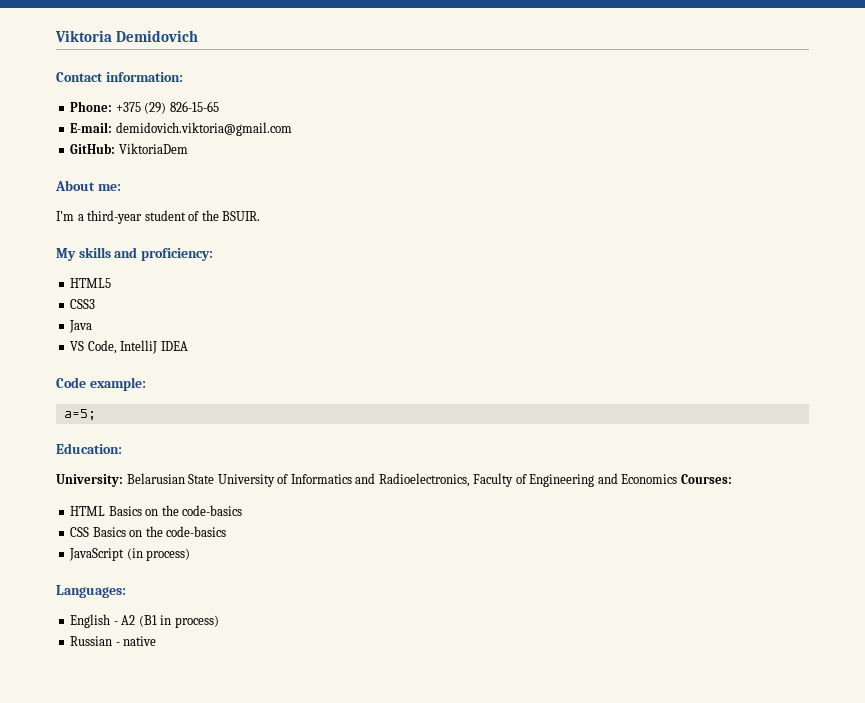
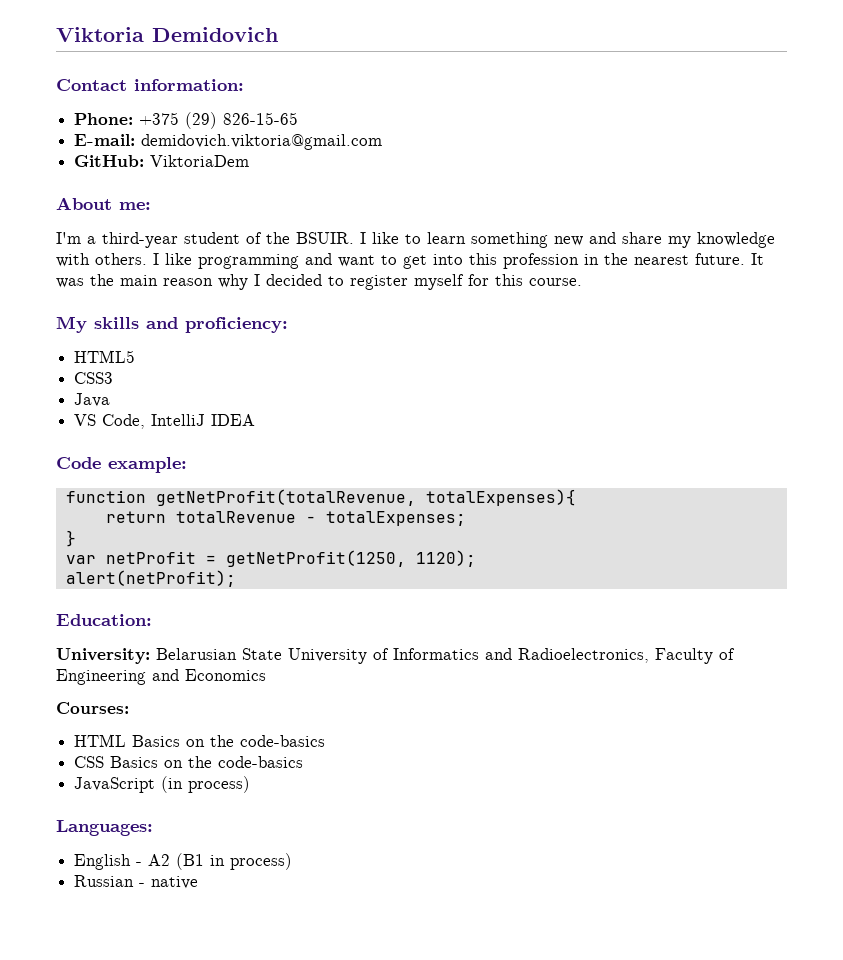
+ I like to learn something new and share my knowledge with others. I like programming and want to get into this profession in the nearest future. It was the main reason why I decided to register myself for this course.
- a=5;
+ function getNetProfit(totalRevenue, totalExpenses){
+ return totalRevenue - totalExpenses;
+ }
+ var netProfit = getNetProfit(1250, 1120);
+ alert(netProfit);
- University: Belarusian State University of Informatics and Radioelectronics, Faculty of Engineering and Economics Courses:
+ University: Belarusian State University of Informatics and Radioelectronics, Faculty of Engineering and Economics
+ Courses:

